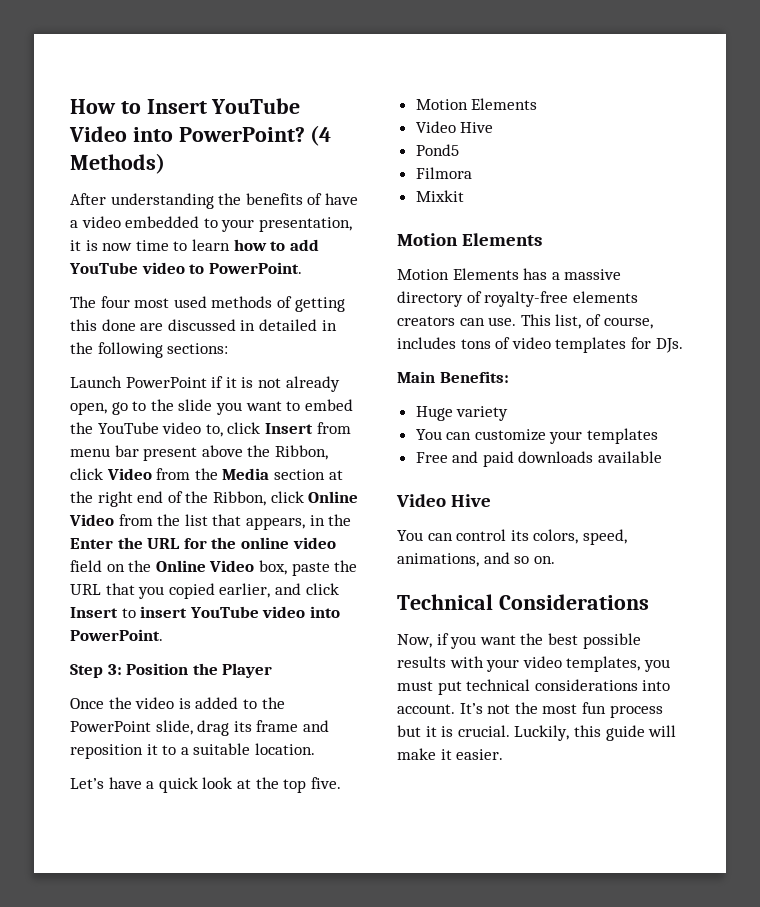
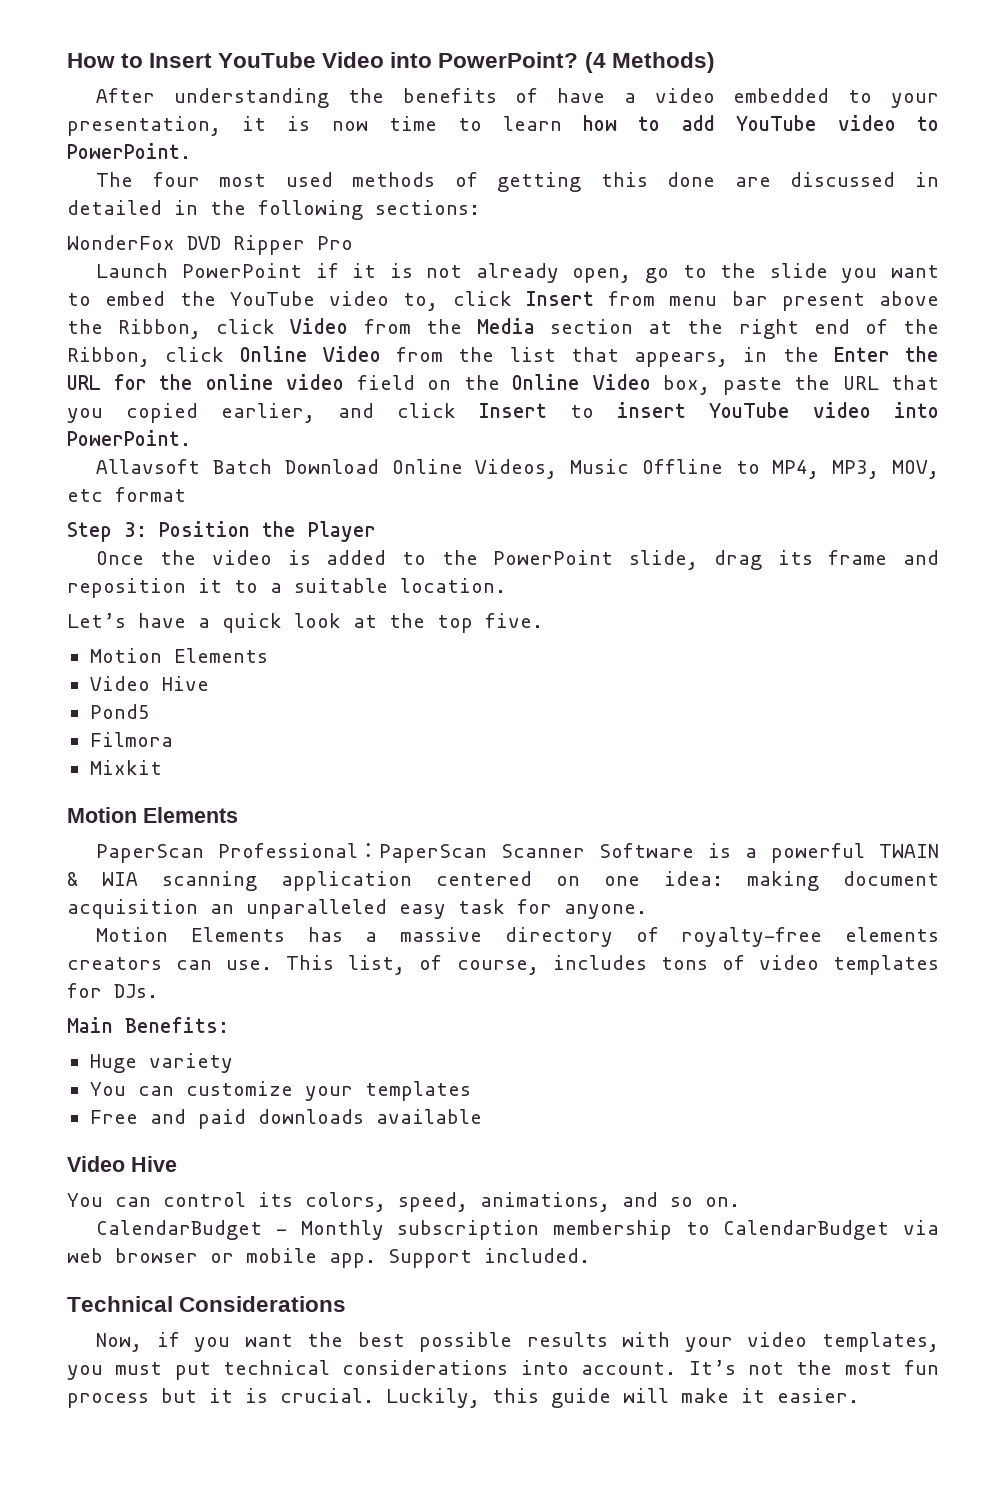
+ WonderFox DVD Ripper Pro
+ Allavsoft Batch Download Online Videos, Music Offline to MP4, MP3, MOV, etc format
+ PaperScan Professional：PaperScan Scanner Software is a powerful TWAIN & WIA scanning application centered on one idea: making document acquisition an unparalleled easy task for anyone.
+ CalendarBudget - Monthly subscription membership to CalendarBudget via web browser or mobile app. Support included.

